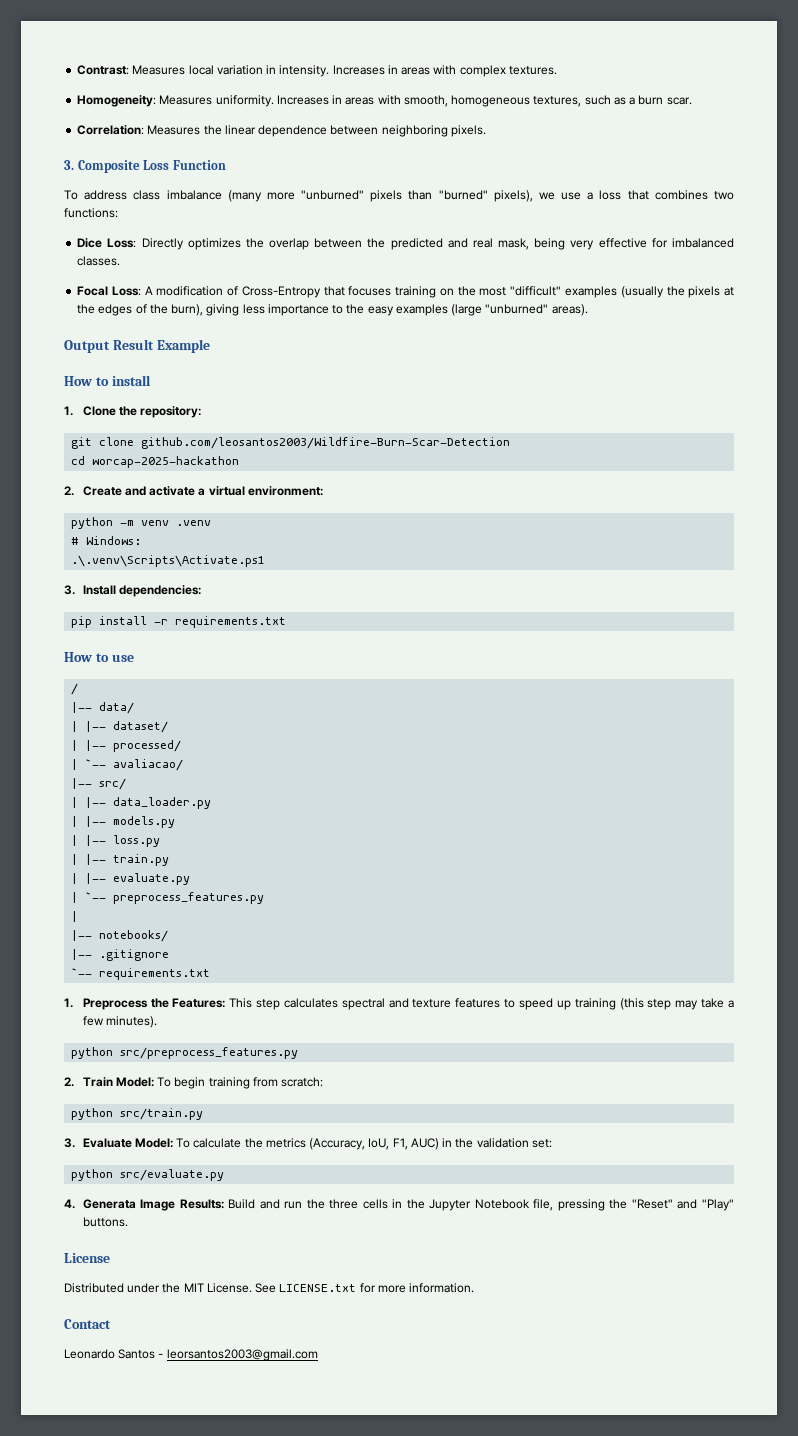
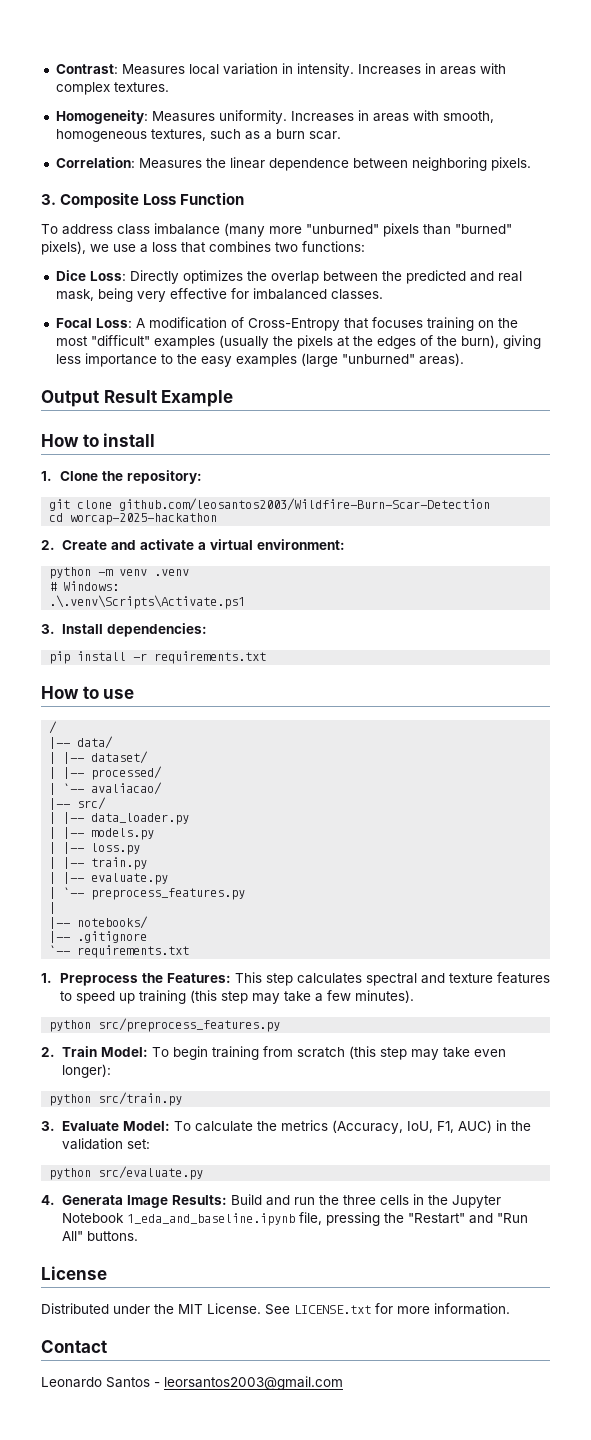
- 2. Train Model: To begin training from scratch:
+ 2. Train Model: To begin training from scratch (this step may take even longer):
- 4. Generata Image Results: Build and run the three cells in the Jupyter Notebook file, pressing the "Reset" and "Play" buttons.
+ 4. Generata Image Results: Build and run the three cells in the Jupyter Notebook 1_eda_and_baseline.ipynb file, pressing the "Restart" and "Run All" buttons.

